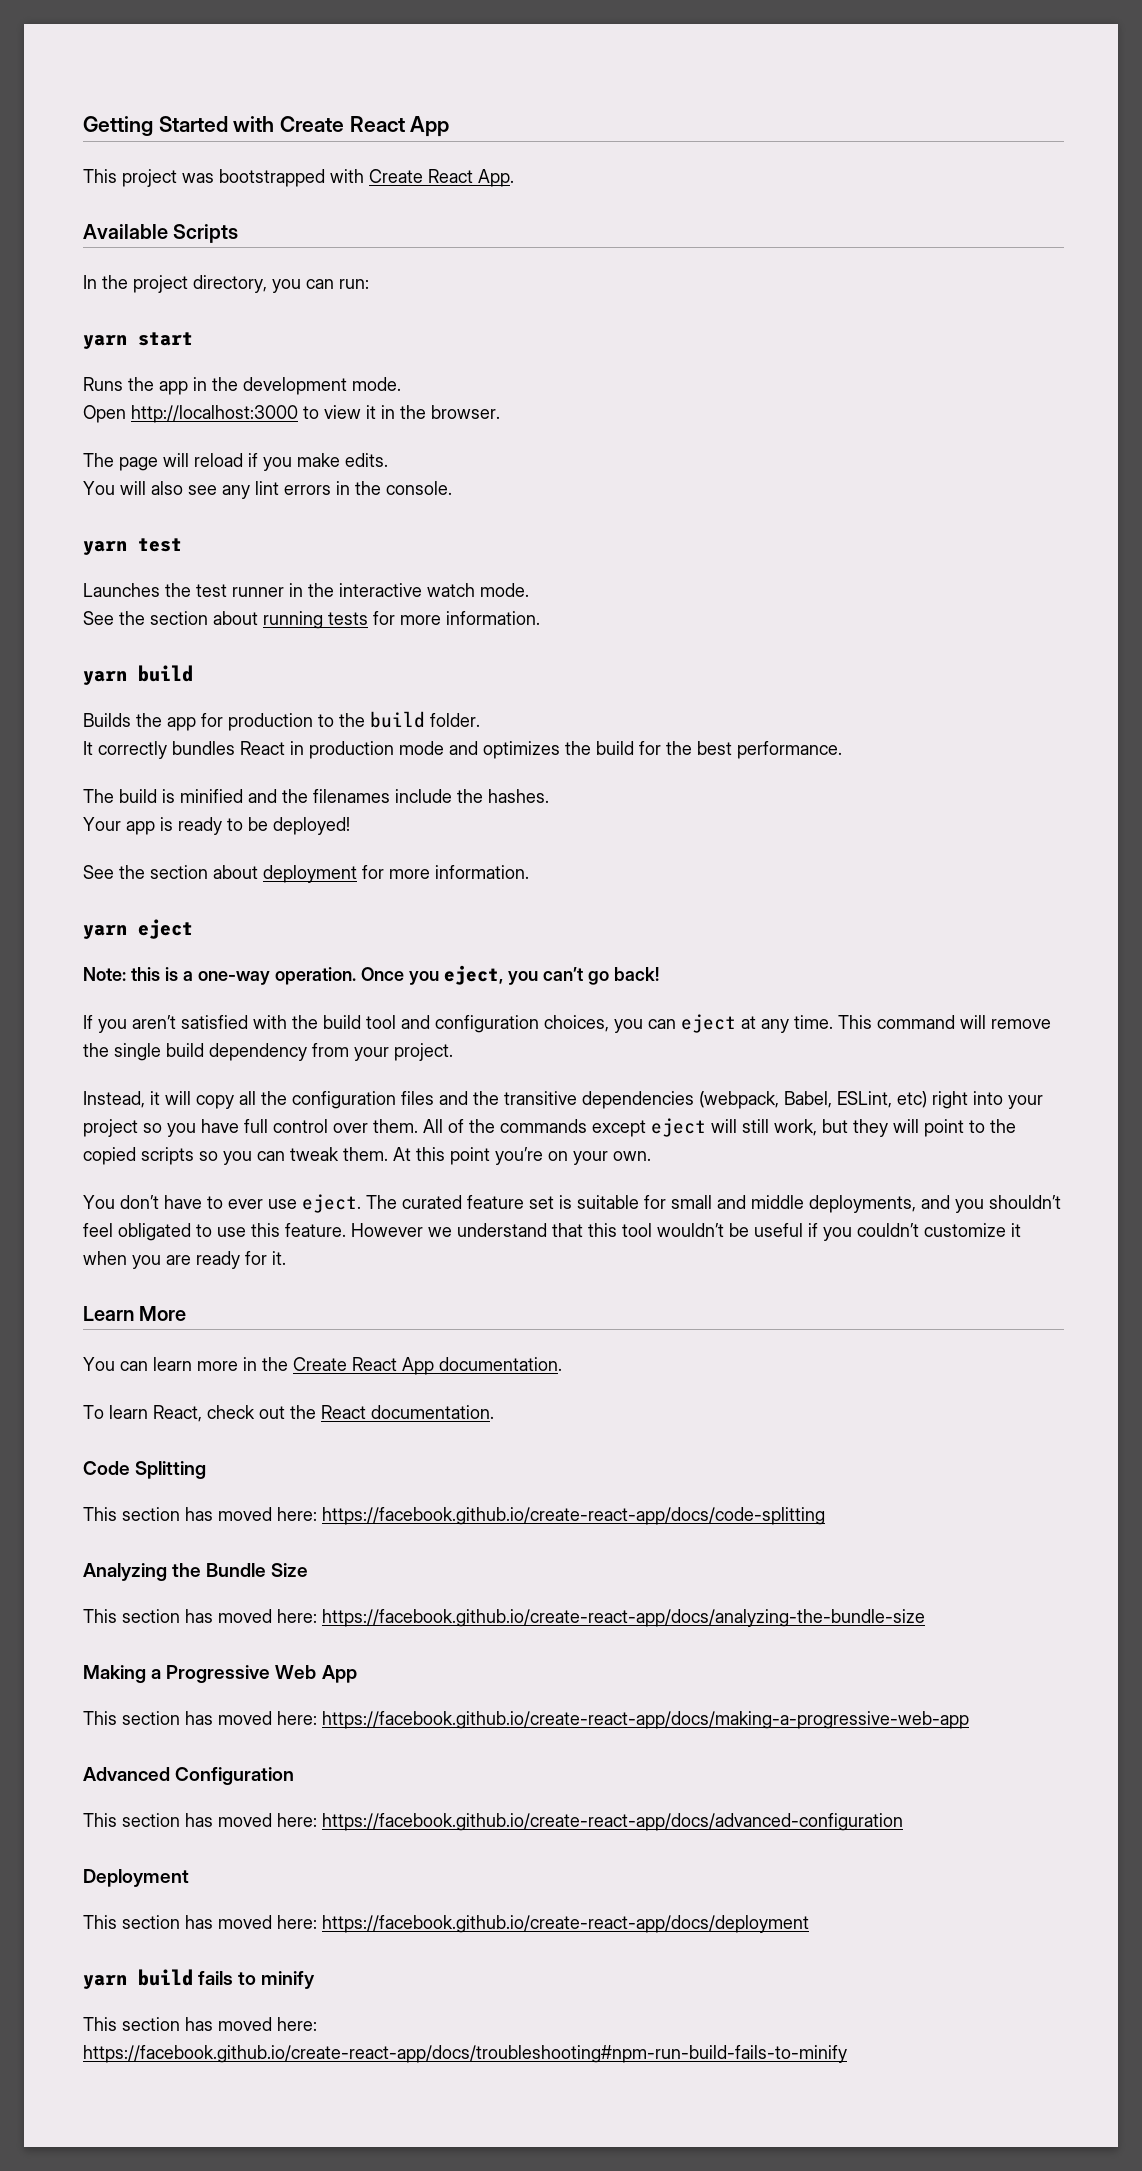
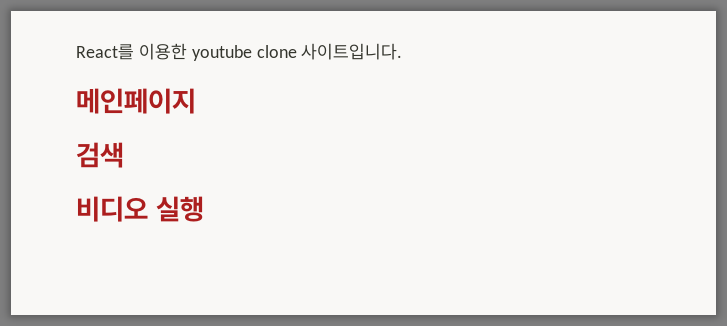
- Getting Started with Create React App
- This project was bootstrapped with Create React App.
- Available Scripts
- In the project directory, you can run:
- yarn start
- Runs the app in the development mode.
- Open http://localhost:3000 to view it in the browser.
- The page will reload if you make edits.
- You will also see any lint errors in the console.
- yarn test
- Launches the test runner in the interactive watch mode.
- See the section about running tests for more information.
- yarn build
- Builds the app for production to the build folder.
- It correctly bundles React in production mode and optimizes the build for the best performance.
- The build is minified and the filenames include the hashes.
- Your app is ready to be deployed!
- See the section about deployment for more information.
- yarn eject
- Note: this is a one-way operation. Once you eject, you can’t go back!
- If you aren’t satisfied with the build tool and configuration choices, you can eject at any time. This command will remove the single build dependency from your project.
- Instead, it will copy all the configuration files and the transitive dependencies (webpack, Babel, ESLint, etc) right into your project so you have full control over them. All of the commands except eject will still work, but they will point to the copied scripts so you can tweak them. At this point you’re on your own.
- You don’t have to ever use eject. The curated feature set is suitable for small and middle deployments, and you shouldn’t feel obligated to use this feature. However we understand that this tool wouldn’t be useful if you couldn’t customize it when you are ready for it.
- Learn More
- You can learn more in the Create React App documentation.
- To learn React, check out the React documentation.
- Code Splitting
- This section has moved here: https://facebook.github.io/create-react-app/docs/code-splitting
- Analyzing the Bundle Size
- This section has moved here: https://facebook.github.io/create-react-app/docs/analyzing-the-bundle-size
- Making a Progressive Web App
- This section has moved here: https://facebook.github.io/create-react-app/docs/making-a-progressive-web-app
- Advanced Configuration
- This section has moved here: https://facebook.github.io/create-react-app/docs/advanced-configuration
- Deployment
- This section has moved here: https://facebook.github.io/create-react-app/docs/deployment
- yarn build fails to minify
- This section has moved here: https://facebook.github.io/create-react-app/docs/troubleshooting#npm-run-build-fails-to-minify
+ React를 이용한 youtube clone 사이트입니다.
+ 메인페이지
+ 검색
+ 비디오 실행

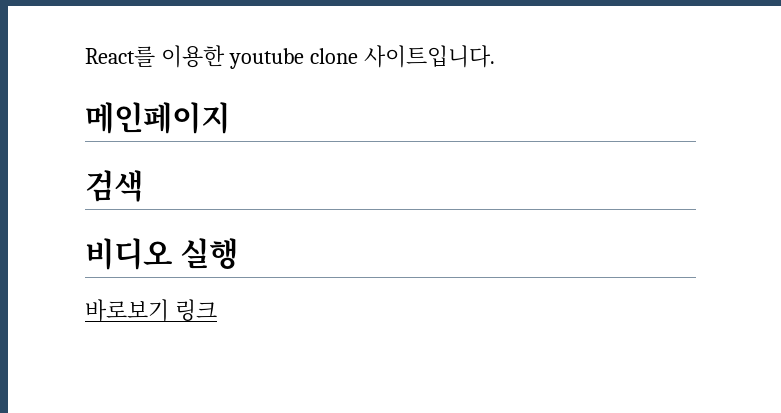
+ 바로보기 링크

